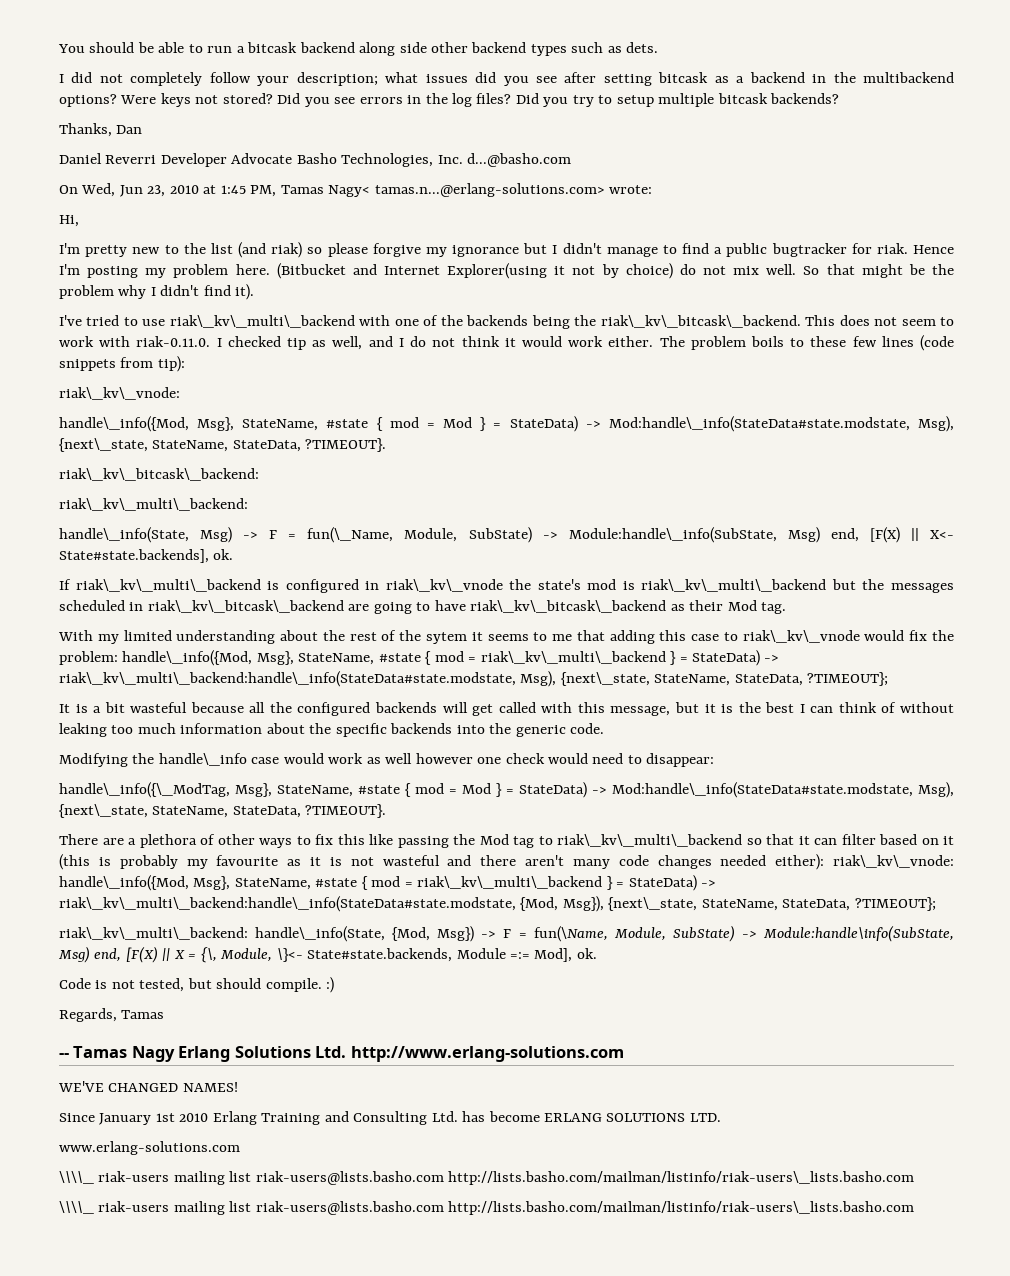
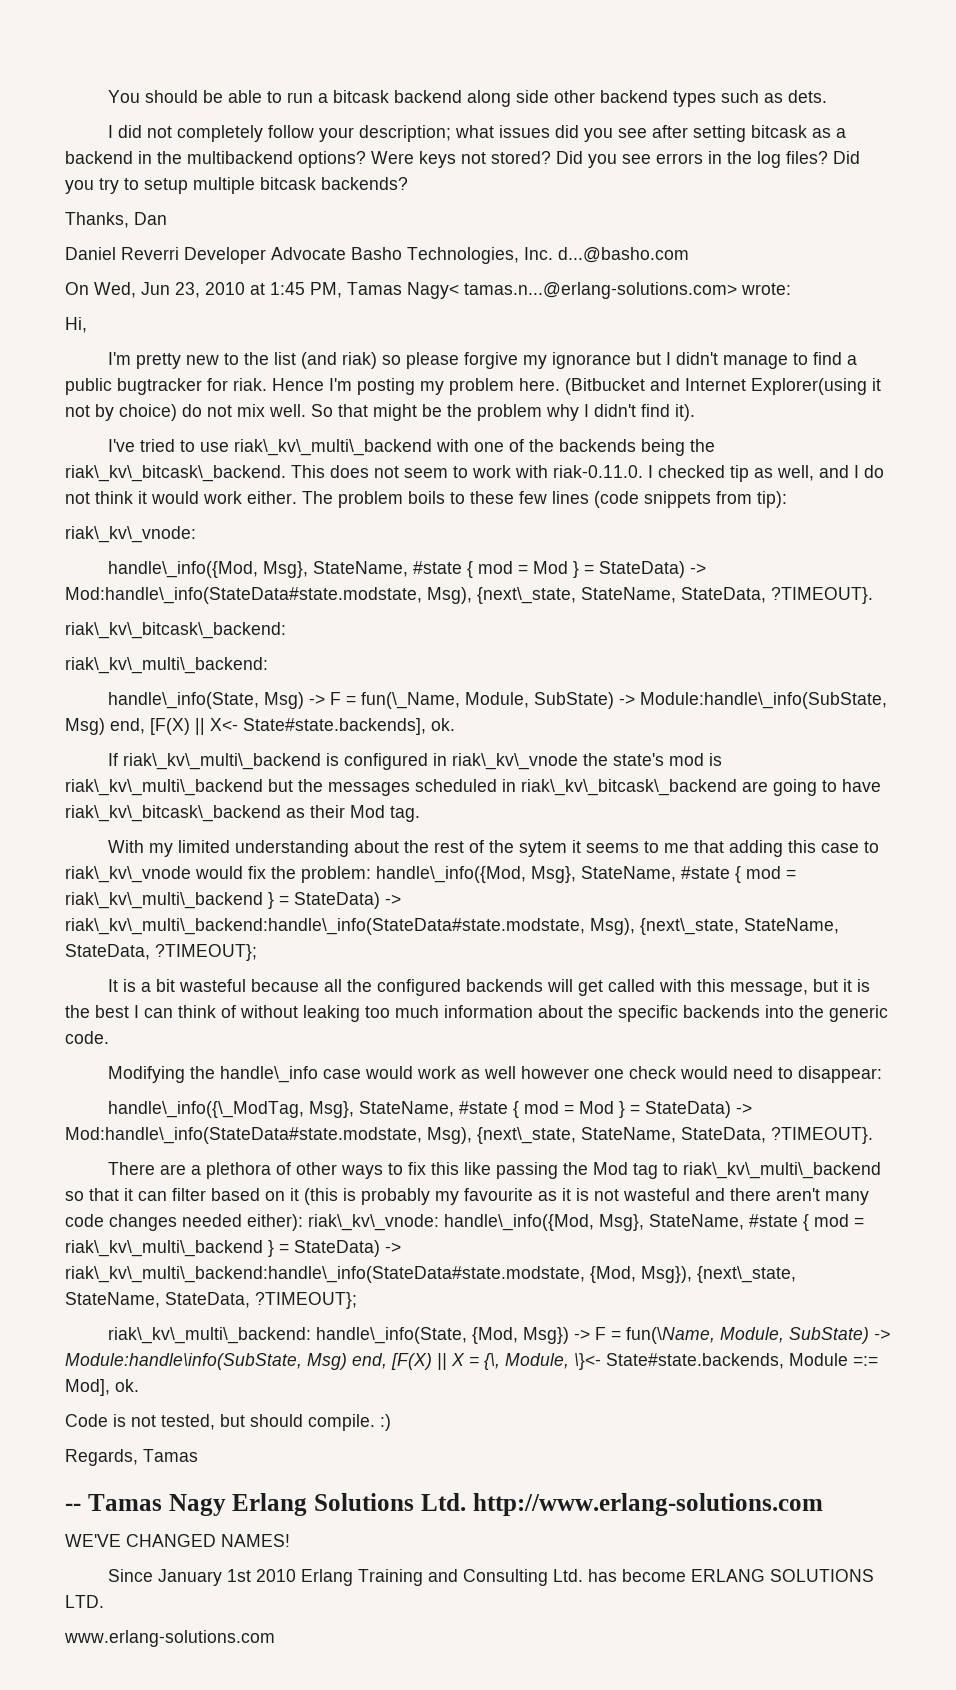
  www.erlang-solutions.com
- \\\\_ riak-users mailing list riak-users@lists.basho.com http://lists.basho.com/mailman/listinfo/riak-users\_lists.basho.com
- \\\\_ riak-users mailing list riak-users@lists.basho.com http://lists.basho.com/mailman/listinfo/riak-users\_lists.basho.com

